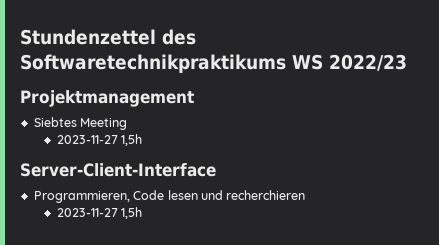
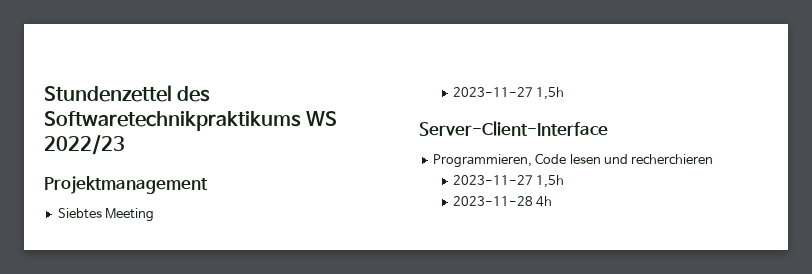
+ 2023-11-28 4h

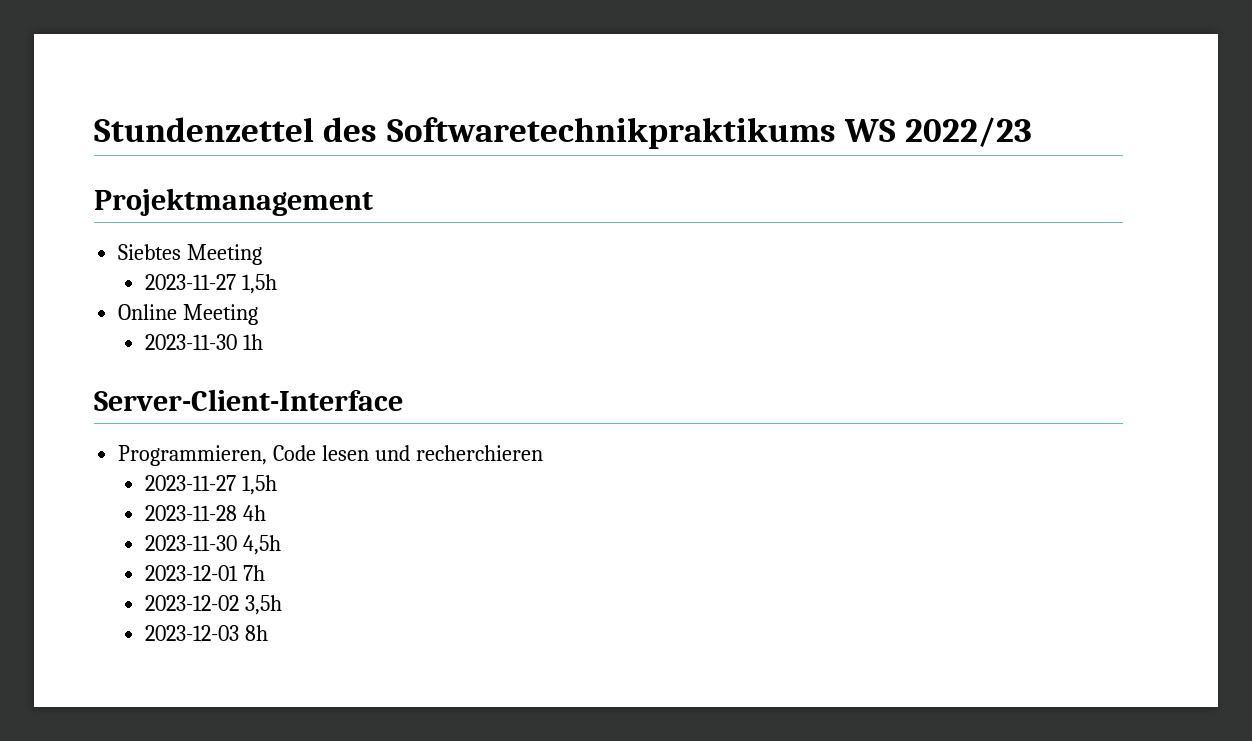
+ Online Meeting
+ 2023-11-30 1h
+ 2023-11-30 4,5h
+ 2023-12-01 7h
+ 2023-12-02 3,5h
+ 2023-12-03 8h

